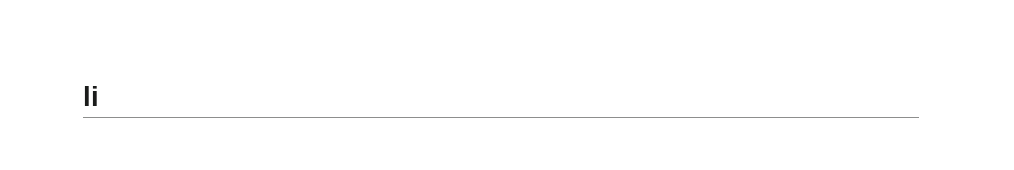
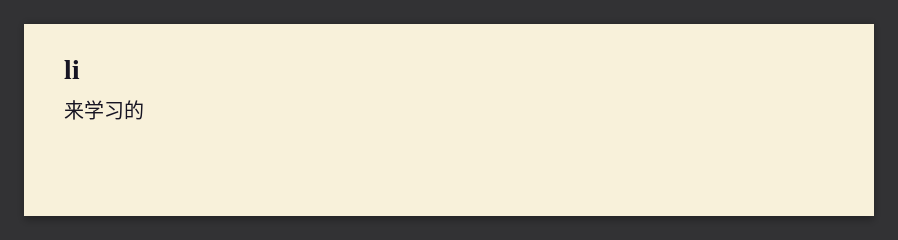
+ 来学习的

